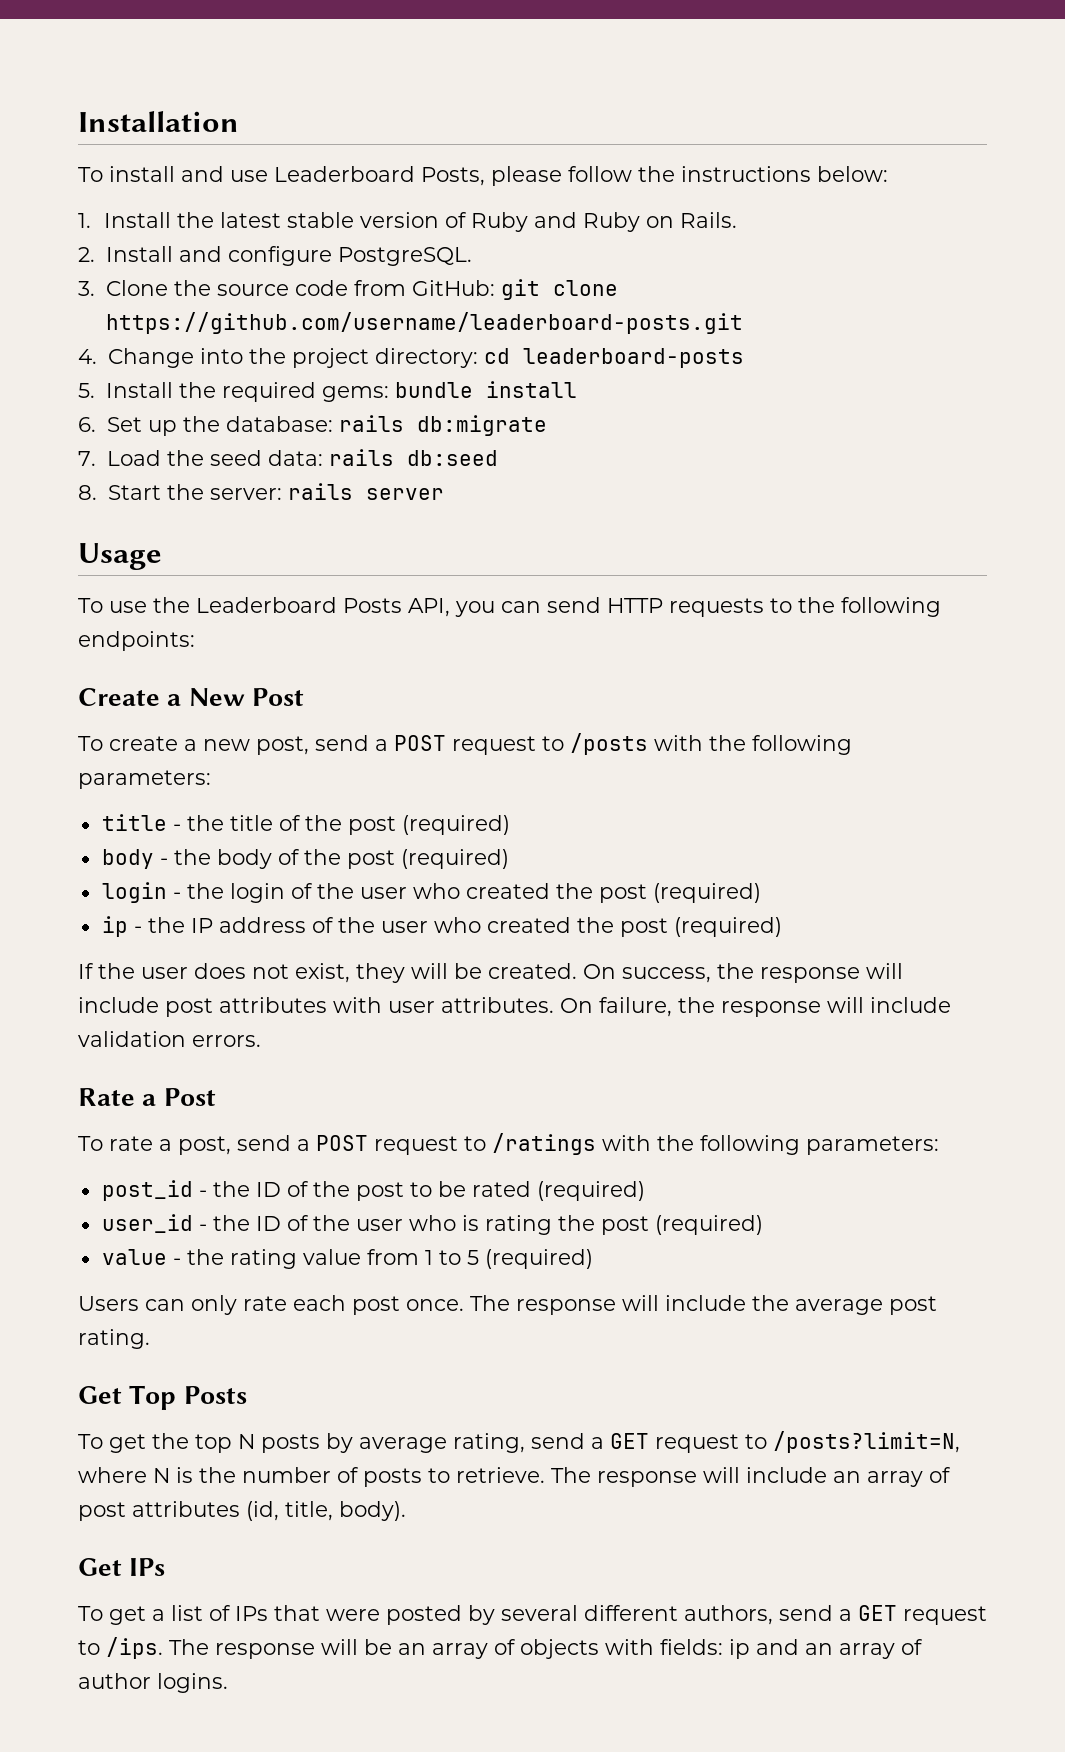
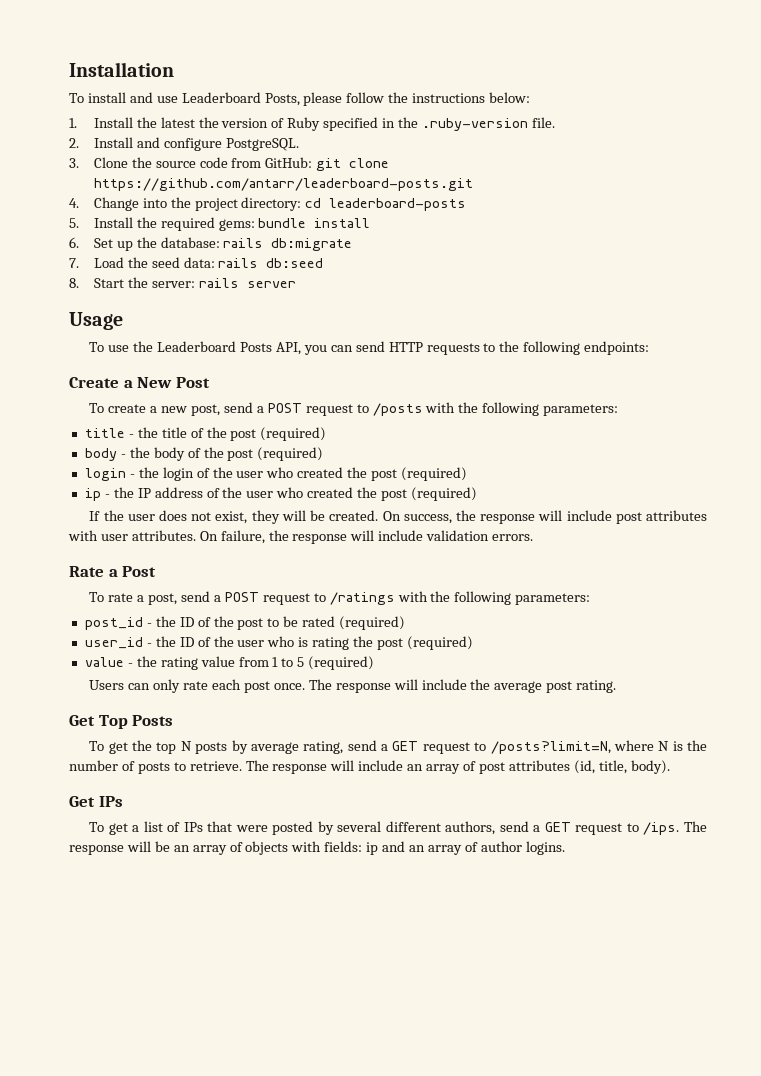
- 1. Install the latest stable version of Ruby and Ruby on Rails.
+ 1. Install the latest the version of Ruby specified in the .ruby-version file.
- 3. Clone the source code from GitHub: git clone https://github.com/username/leaderboard-posts.git
+ 3. Clone the source code from GitHub: git clone https://github.com/antarr/leaderboard-posts.git

